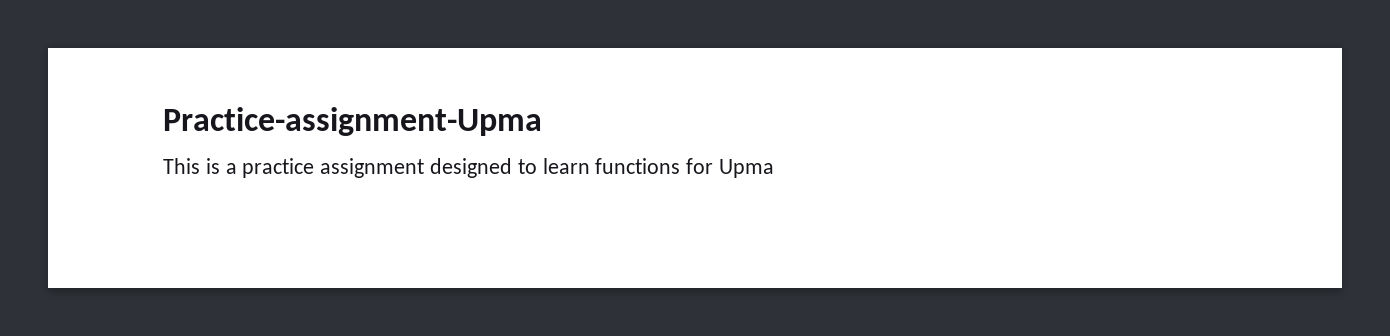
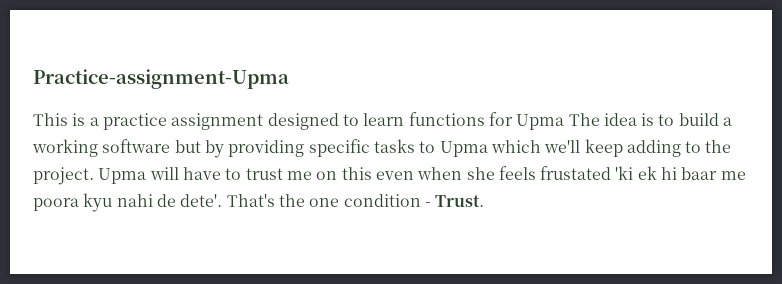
- This is a practice assignment designed to learn functions for Upma
+ This is a practice assignment designed to learn functions for Upma The idea is to build a working software but by providing specific tasks to Upma which we'll keep adding to the project. Upma will have to trust me on this even when she feels frustated 'ki ek hi baar me poora kyu nahi de dete'. That's the one condition - Trust.

